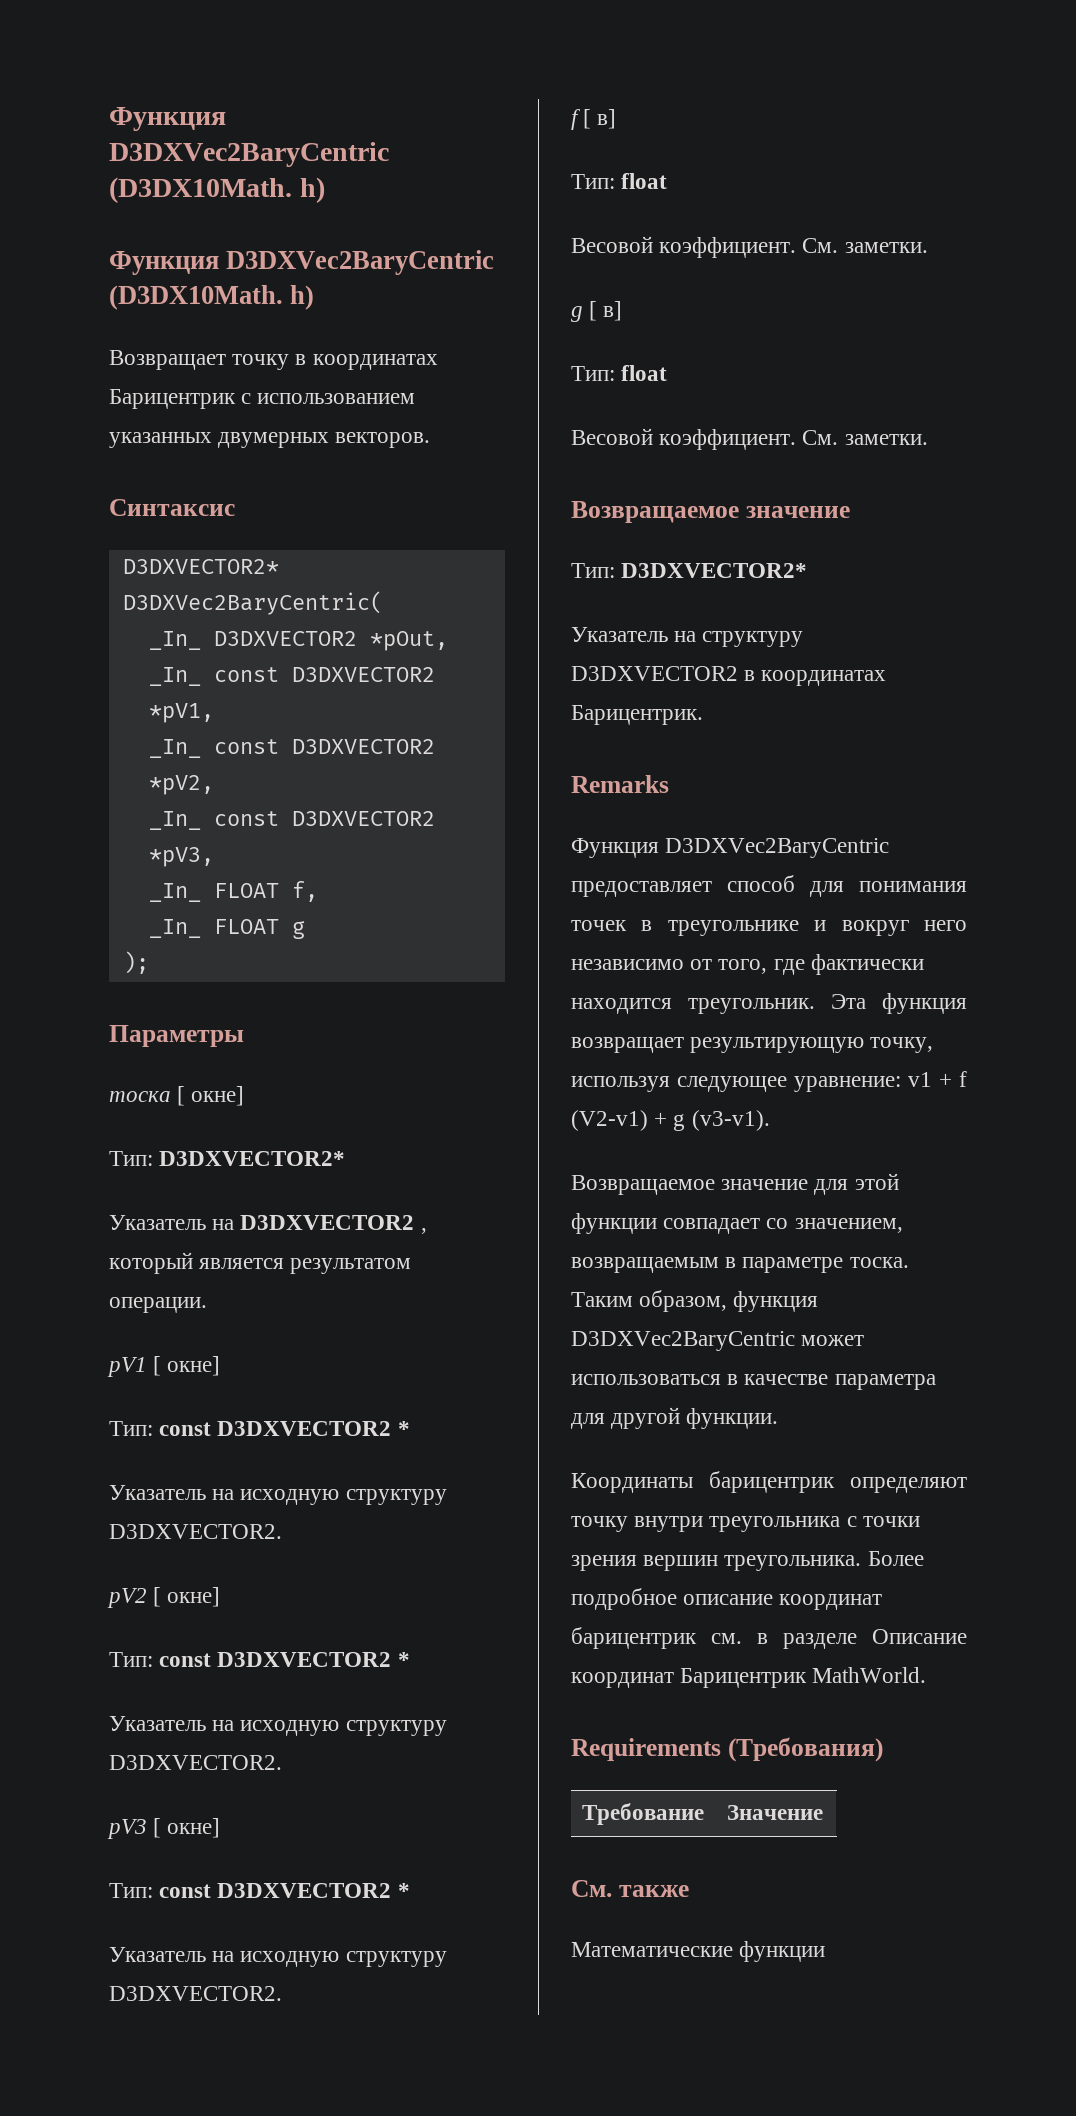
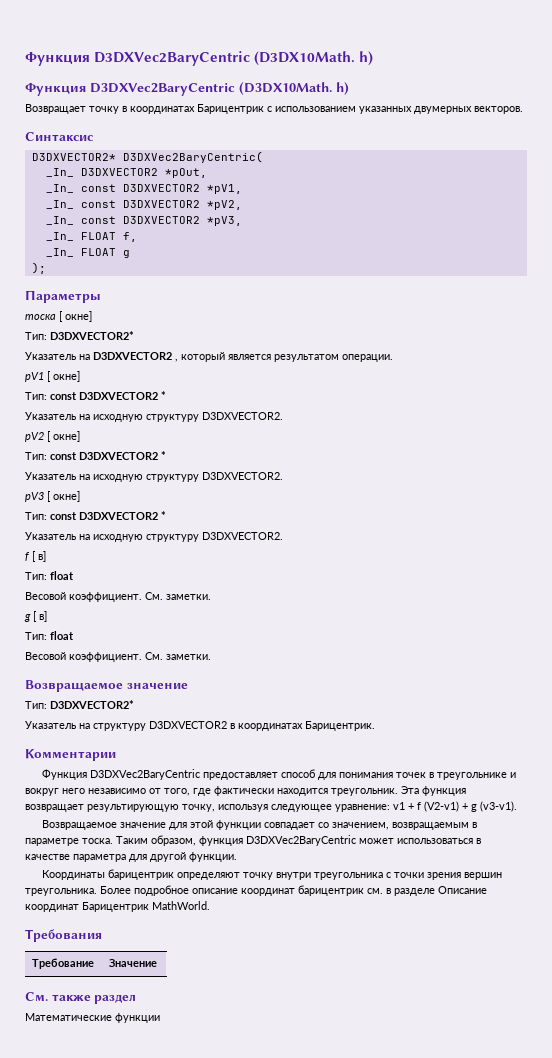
- Remarks
+ Комментарии
- Requirements (Требования)
+ Требования
- См. также
+ См. также раздел

